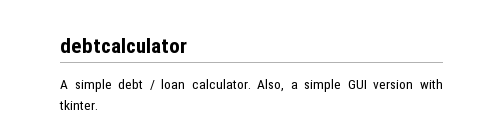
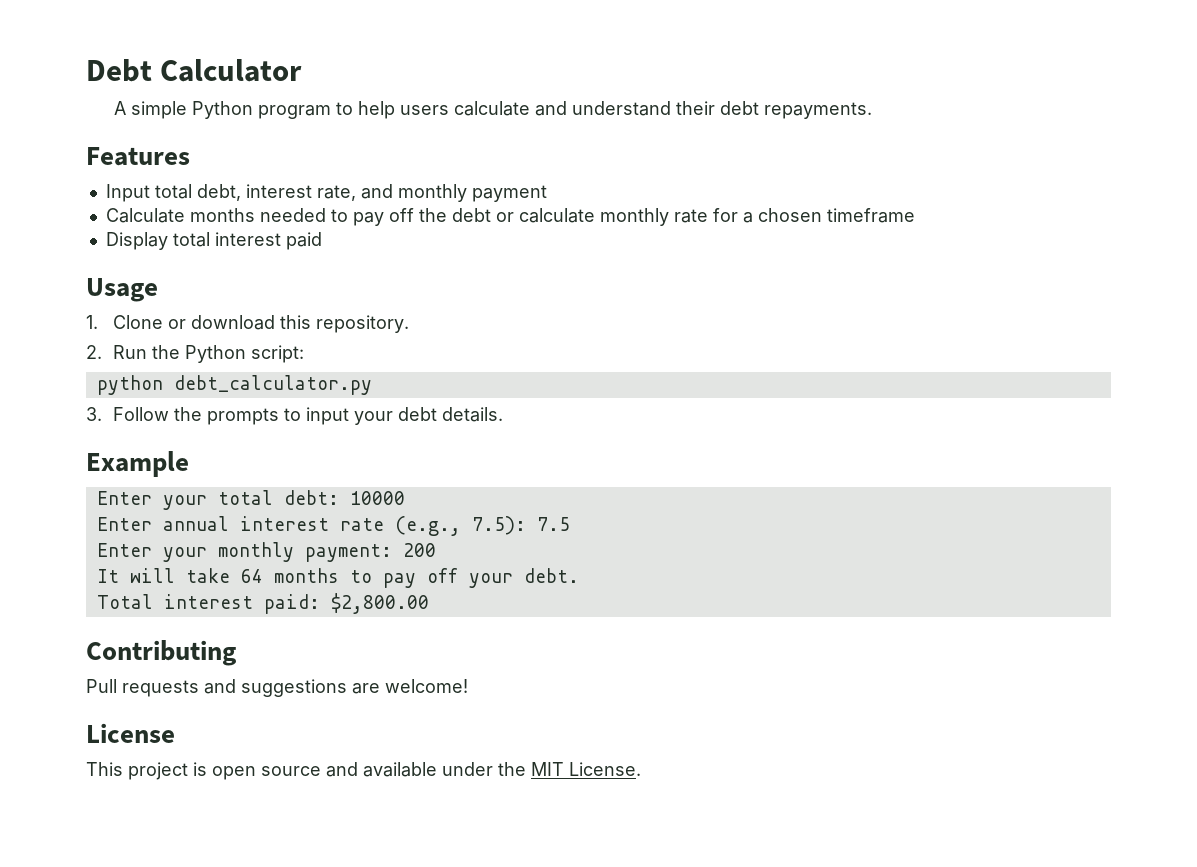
- debtcalculator
+ Debt Calculator
- A simple debt / loan calculator. Also, a simple GUI version with tkinter.
+ A simple Python program to help users calculate and understand their debt repayments.
+ Features
+ Input total debt, interest rate, and monthly payment
+ Calculate months needed to pay off the debt or calculate monthly rate for a chosen timeframe
+ Display total interest paid
+ Usage
+ 1. Clone or download this repository.
+ 2. Run the Python script:
+ python debt_calculator.py
+ 3. Follow the prompts to input your debt details.
+ Example
+ Enter your total debt: 10000
+ Enter annual interest rate (e.g., 7.5): 7.5
+ Enter your monthly payment: 200
+ It will take 64 months to pay off your debt.
+ Total interest paid: $2,800.00
+ Contributing
+ Pull requests and suggestions are welcome!
+ License
+ This project is open source and available under the MIT License.

